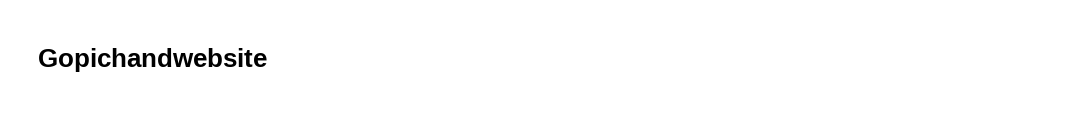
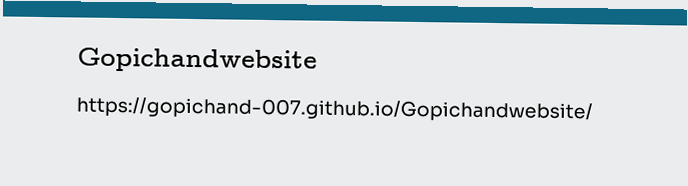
+ https://gopichand-007.github.io/Gopichandwebsite/

